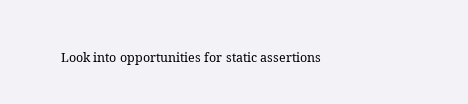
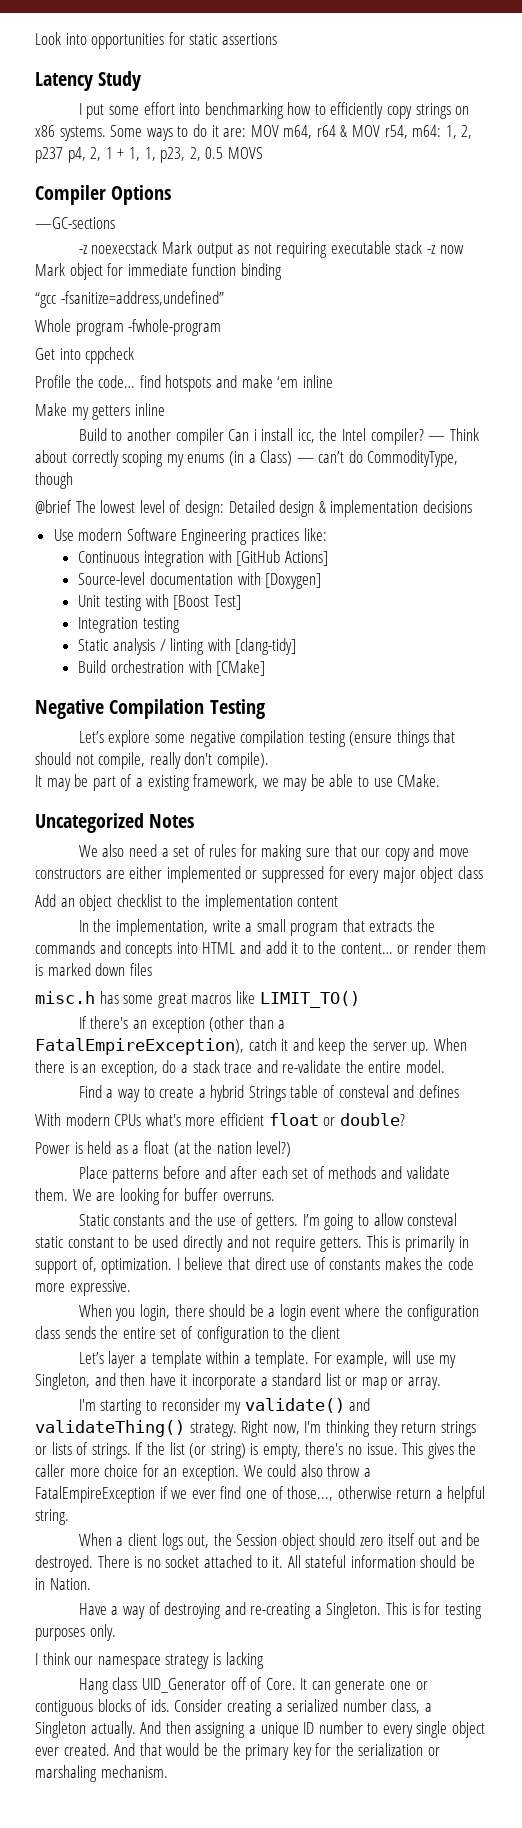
+ Latency Study
+ I put some effort into benchmarking how to efficiently copy strings on x86 systems. Some ways to do it are: MOV m64, r64 & MOV r54, m64: 1, 2, p237 p4, 2, 1 + 1, 1, p23, 2, 0.5 MOVS
+ Compiler Options
+ —GC-sections
+ -z noexecstack Mark output as not requiring executable stack -z now Mark object for immediate function binding
+ “gcc -fsanitize=address,undefined”
+ Whole program -fwhole-program
+ Get into cppcheck
+ Profile the code… find hotspots and make ‘em inline
+ Make my getters inline
+ Build to another compiler Can i install icc, the Intel compiler? — Think about correctly scoping my enums (in a Class) — can’t do CommodityType, though
+ @brief The lowest level of design: Detailed design & implementation decisions
+ Use modern Software Engineering practices like:
+ Continuous integration with [GitHub Actions]
+ Source-level documentation with [Doxygen]
+ Unit testing with [Boost Test]
+ Integration testing
+ Static analysis / linting with [clang-tidy]
+ Build orchestration with [CMake]
+ Negative Compilation Testing
+ Let’s explore some negative compilation testing (ensure things that should not compile, really don't compile).
+ It may be part of a existing framework, we may be able to use CMake.
+ Uncategorized Notes
+ We also need a set of rules for making sure that our copy and move constructors are either implemented or suppressed for every major object class
+ Add an object checklist to the implementation content
+ In the implementation, write a small program that extracts the commands and concepts into HTML and add it to the content… or render them is marked down files
+ misc.h has some great macros like LIMIT_TO()
+ If there's an exception (other than a FatalEmpireException), catch it and keep the server up. When there is an exception, do a stack trace and re-validate the entire model.
+ Find a way to create a hybrid Strings table of consteval and defines
+ With modern CPUs what's more efficient float or double?
+ Power is held as a float (at the nation level?)
+ Place patterns before and after each set of methods and validate them. We are looking for buffer overruns.
+ Static constants and the use of getters. I’m going to allow consteval static constant to be used directly and not require getters. This is primarily in support of, optimization. I believe that direct use of constants makes the code more expressive.
+ When you login, there should be a login event where the configuration class sends the entire set of configuration to the client
+ Let’s layer a template within a template. For example, will use my Singleton, and then have it incorporate a standard list or map or array.
+ I'm starting to reconsider my validate() and validateThing() strategy. Right now, I'm thinking they return strings or lists of strings. If the list (or string) is empty, there's no issue. This gives the caller more choice for an exception. We could also throw a FatalEmpireException if we ever find one of those..., otherwise return a helpful string.
+ When a client logs out, the Session object should zero itself out and be destroyed. There is no socket attached to it. All stateful information should be in Nation.
+ Have a way of destroying and re-creating a Singleton. This is for testing purposes only.
+ I think our namespace strategy is lacking
+ Hang class UID_Generator off of Core. It can generate one or contiguous blocks of ids. Consider creating a serialized number class, a Singleton actually. And then assigning a unique ID number to every single object ever created. And that would be the primary key for the serialization or marshaling mechanism.

